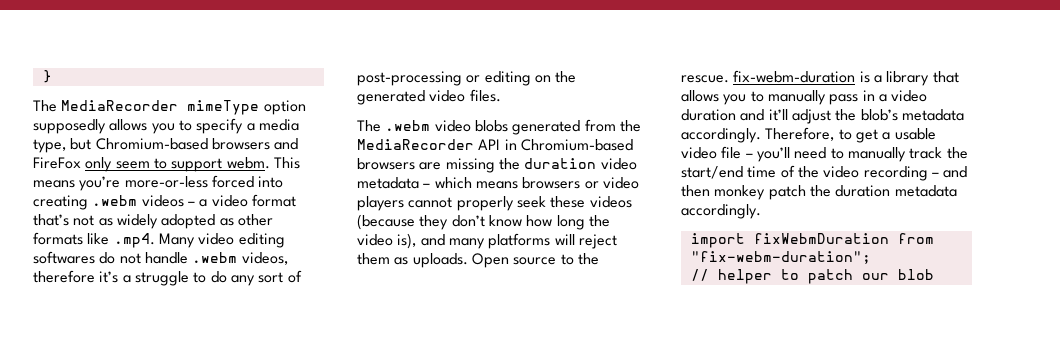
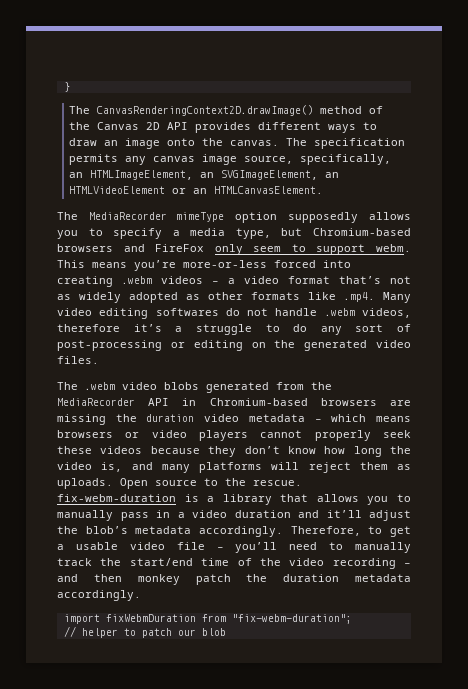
+ The CanvasRenderingContext2D.drawImage() method of the Canvas 2D API provides different ways to draw an image onto the canvas. The specification permits any canvas image source, specifically, an HTMLImageElement, an SVGImageElement, an HTMLVideoElement or an HTMLCanvasElement.
- The .webm video blobs generated from the MediaRecorder API in Chromium-based browsers are missing the duration video metadata – which means browsers or video players cannot properly seek these videos (because they don’t know how long the video is), and many platforms will reject them as uploads.
+ The .webm video blobs generated from the MediaRecorder API in Chromium-based browsers are missing the duration video metadata – which means browsers or video players cannot properly seek these videos because they don’t know how long the video is, and many platforms will reject them as uploads.

